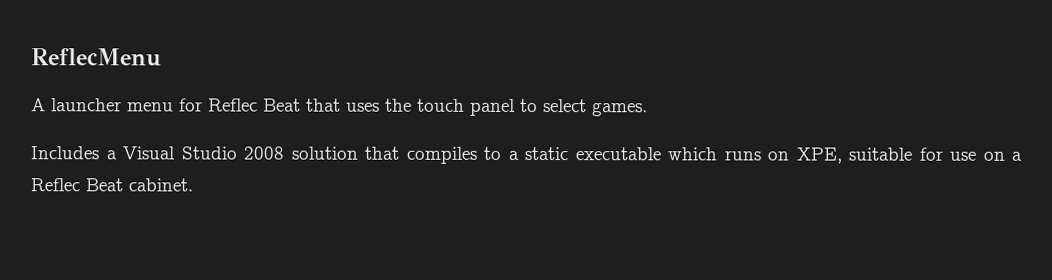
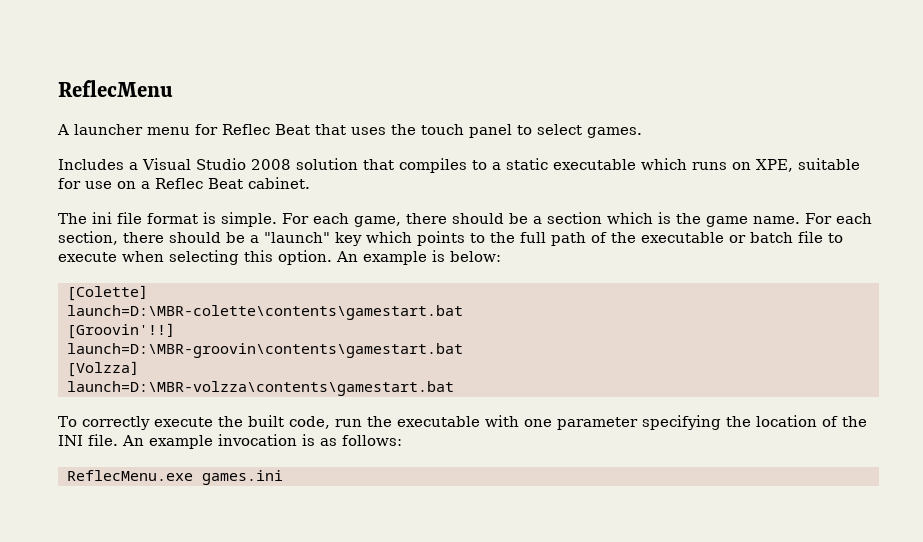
+ The ini file format is simple. For each game, there should be a section which is the game name. For each section, there should be a "launch" key which points to the full path of the executable or batch file to execute when selecting this option. An example is below:
+ [Colette]
+ launch=D:\MBR-colette\contents\gamestart.bat
+ [Groovin'!!]
+ launch=D:\MBR-groovin\contents\gamestart.bat
+ [Volzza]
+ launch=D:\MBR-volzza\contents\gamestart.bat
+ To correctly execute the built code, run the executable with one parameter specifying the location of the INI file. An example invocation is as follows:
+ ReflecMenu.exe games.ini

